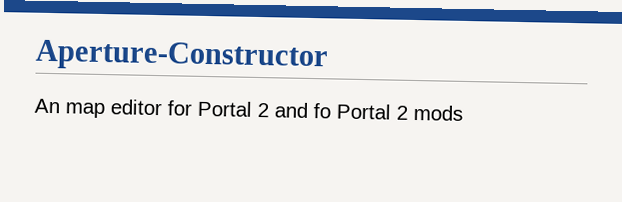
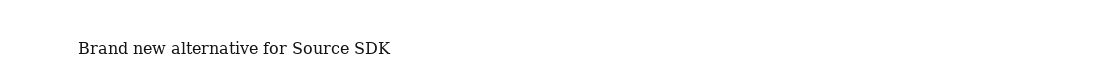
- Aperture-Constructor
- An map editor for Portal 2 and fo Portal 2 mods
+ Brand new alternative for Source SDK

